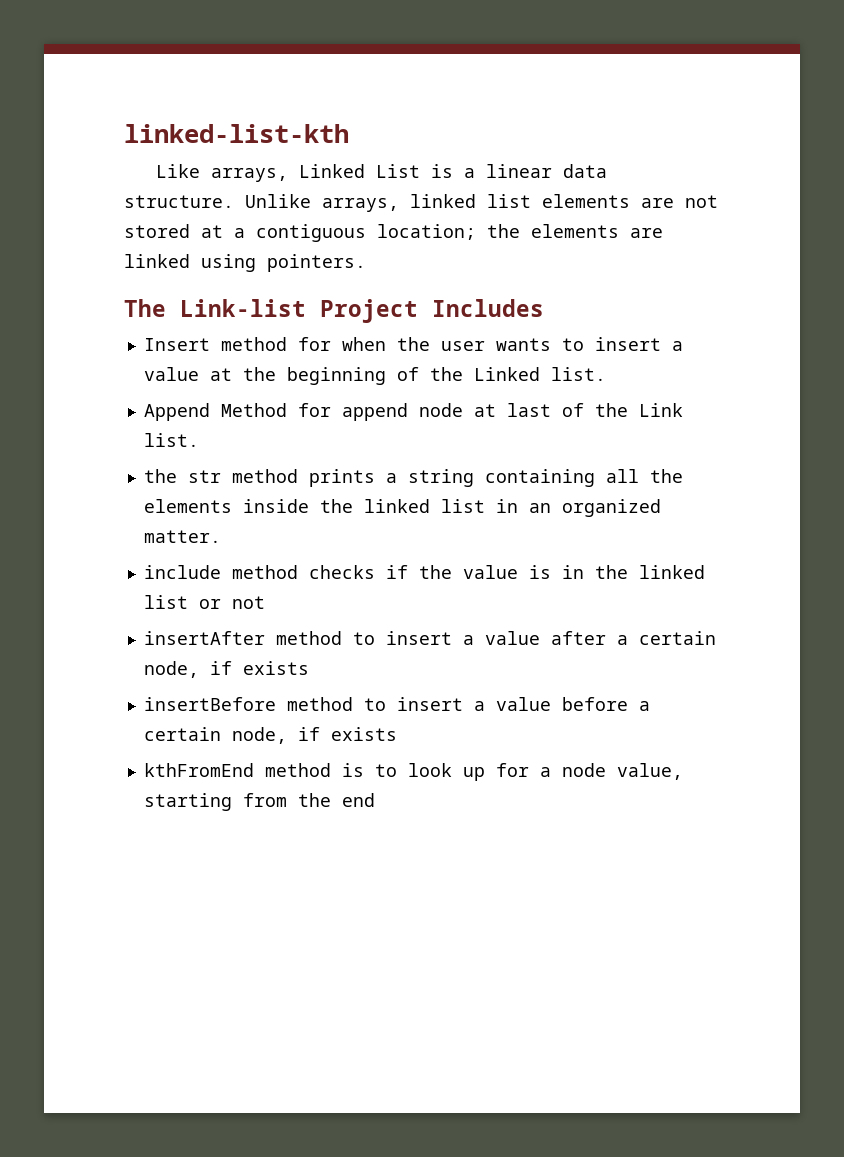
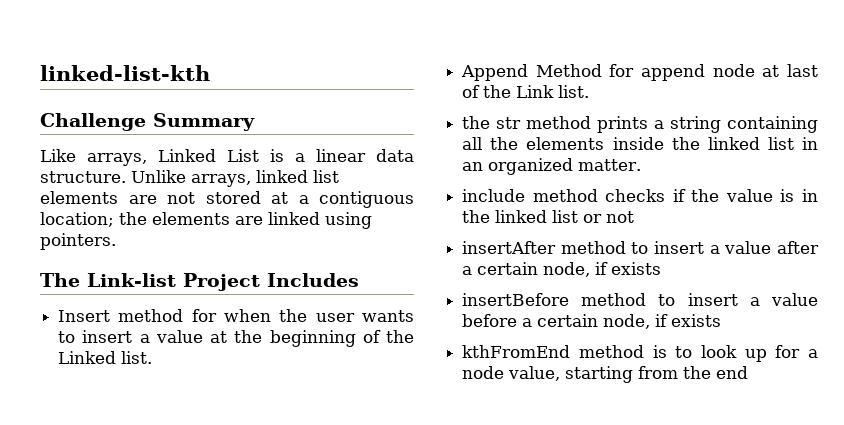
+ Challenge Summary

